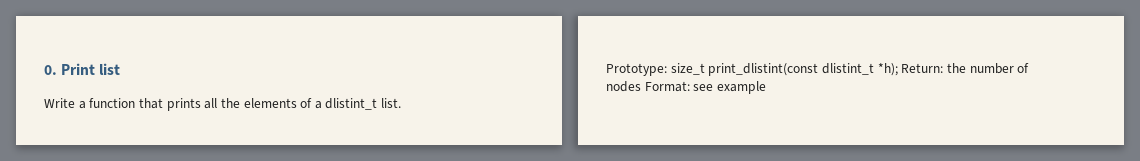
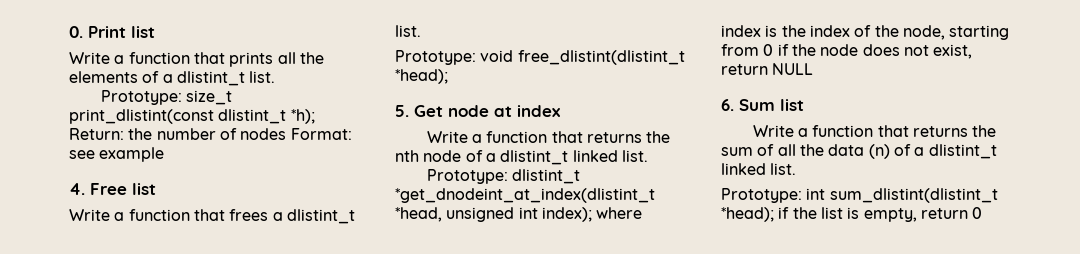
+ 4. Free list
+ Write a function that frees a dlistint_t list.
+ Prototype: void free_dlistint(dlistint_t *head);
+ 5. Get node at index
+ Write a function that returns the nth node of a dlistint_t linked list.
+ Prototype: dlistint_t *get_dnodeint_at_index(dlistint_t *head, unsigned int index); where index is the index of the node, starting from 0 if the node does not exist, return NULL
+ 6. Sum list
+ Write a function that returns the sum of all the data (n) of a dlistint_t linked list.
+ Prototype: int sum_dlistint(dlistint_t *head); if the list is empty, return 0

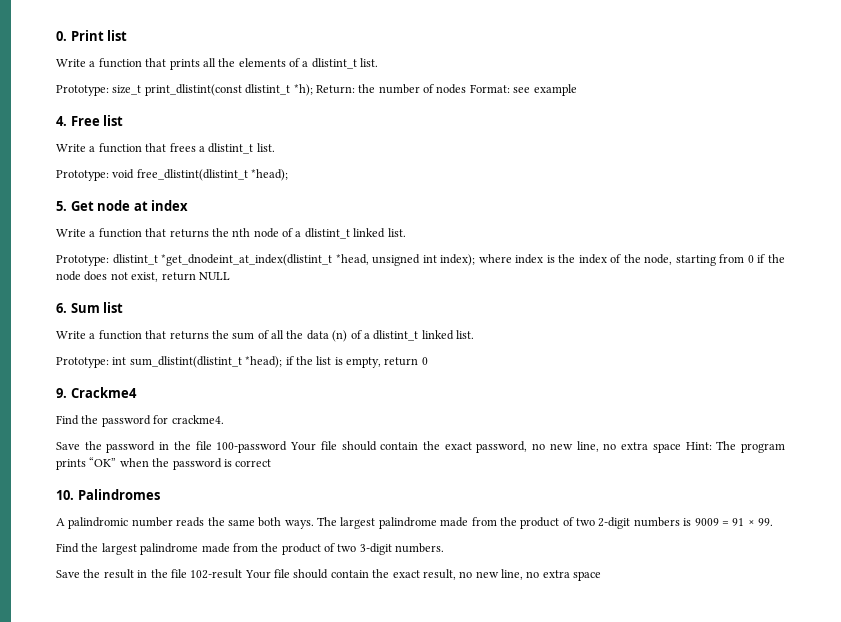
+ 9. Crackme4
+ Find the password for crackme4.
+ Save the password in the file 100-password Your file should contain the exact password, no new line, no extra space Hint: The program prints “OK” when the password is correct
+ 10. Palindromes
+ A palindromic number reads the same both ways. The largest palindrome made from the product of two 2-digit numbers is 9009 = 91 × 99.
+ Find the largest palindrome made from the product of two 3-digit numbers.
+ Save the result in the file 102-result Your file should contain the exact result, no new line, no extra space

